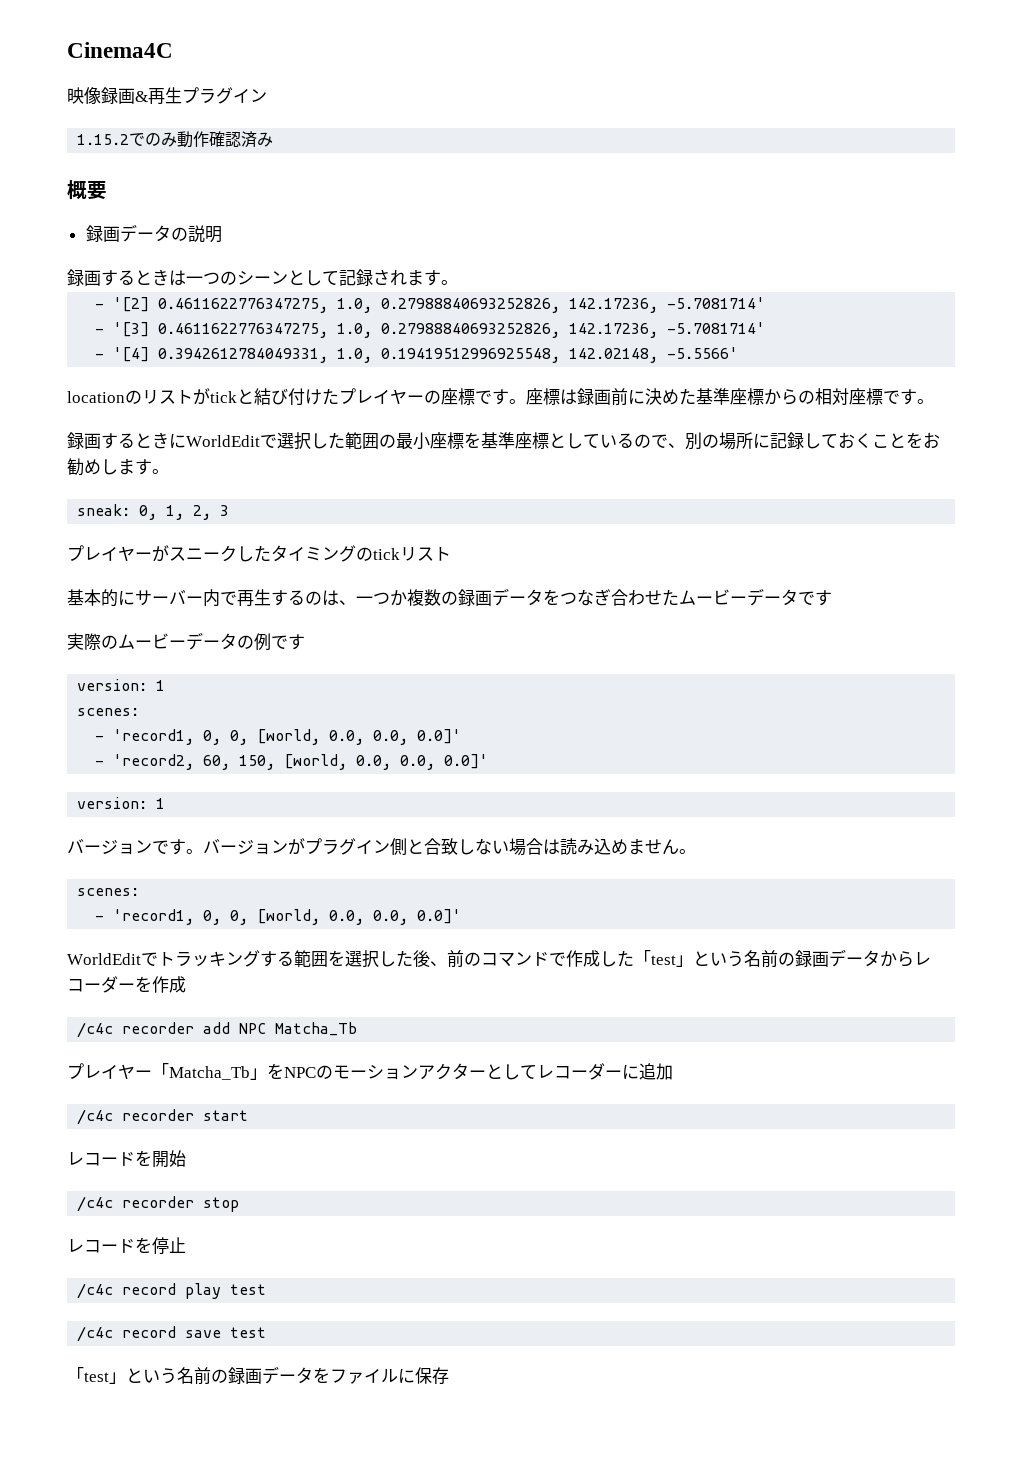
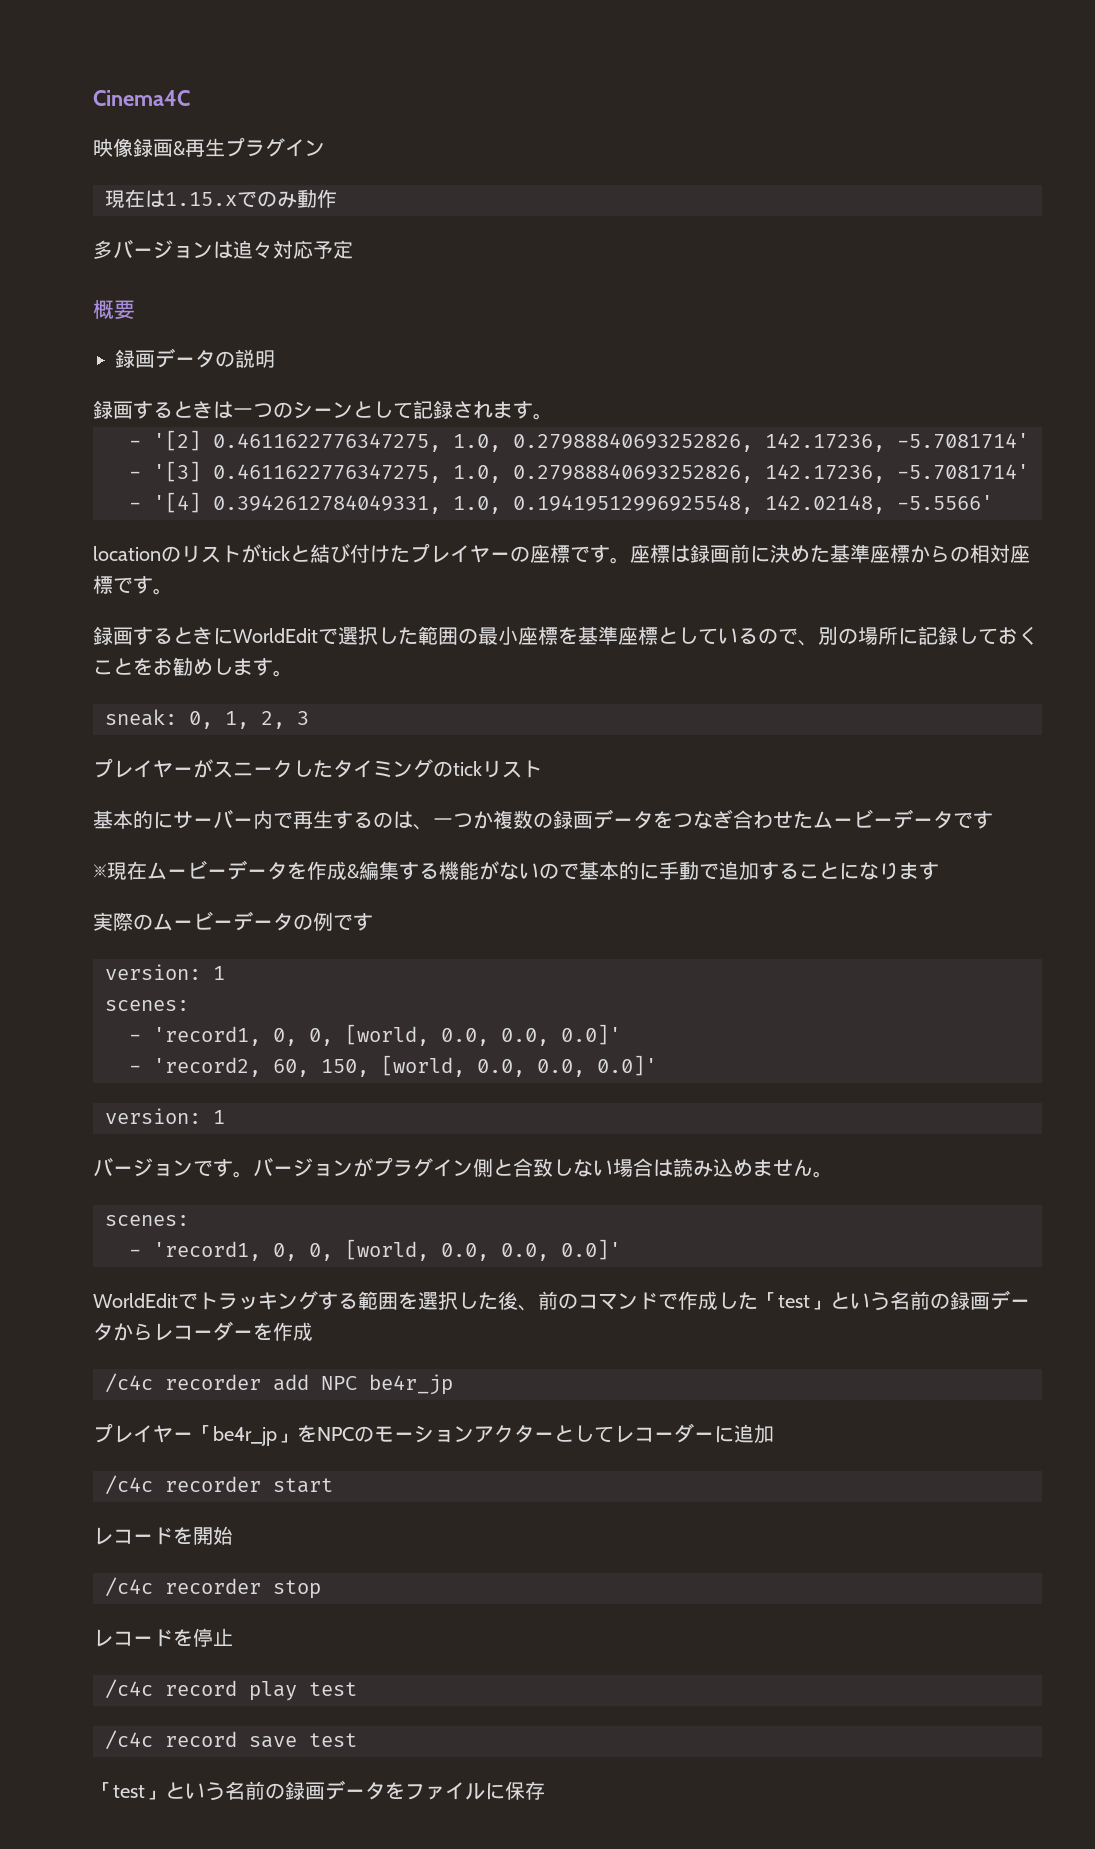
- 1.15.2でのみ動作確認済み
+ 現在は1.15.xでのみ動作
+ 多バージョンは追々対応予定
+ ※現在ムービーデータを作成&編集する機能がないので基本的に手動で追加することになります
- /c4c recorder add NPC Matcha_Tb
+ /c4c recorder add NPC be4r_jp
- プレイヤー「Matcha_Tb」をNPCのモーションアクターとしてレコーダーに追加
+ プレイヤー「be4r_jp」をNPCのモーションアクターとしてレコーダーに追加

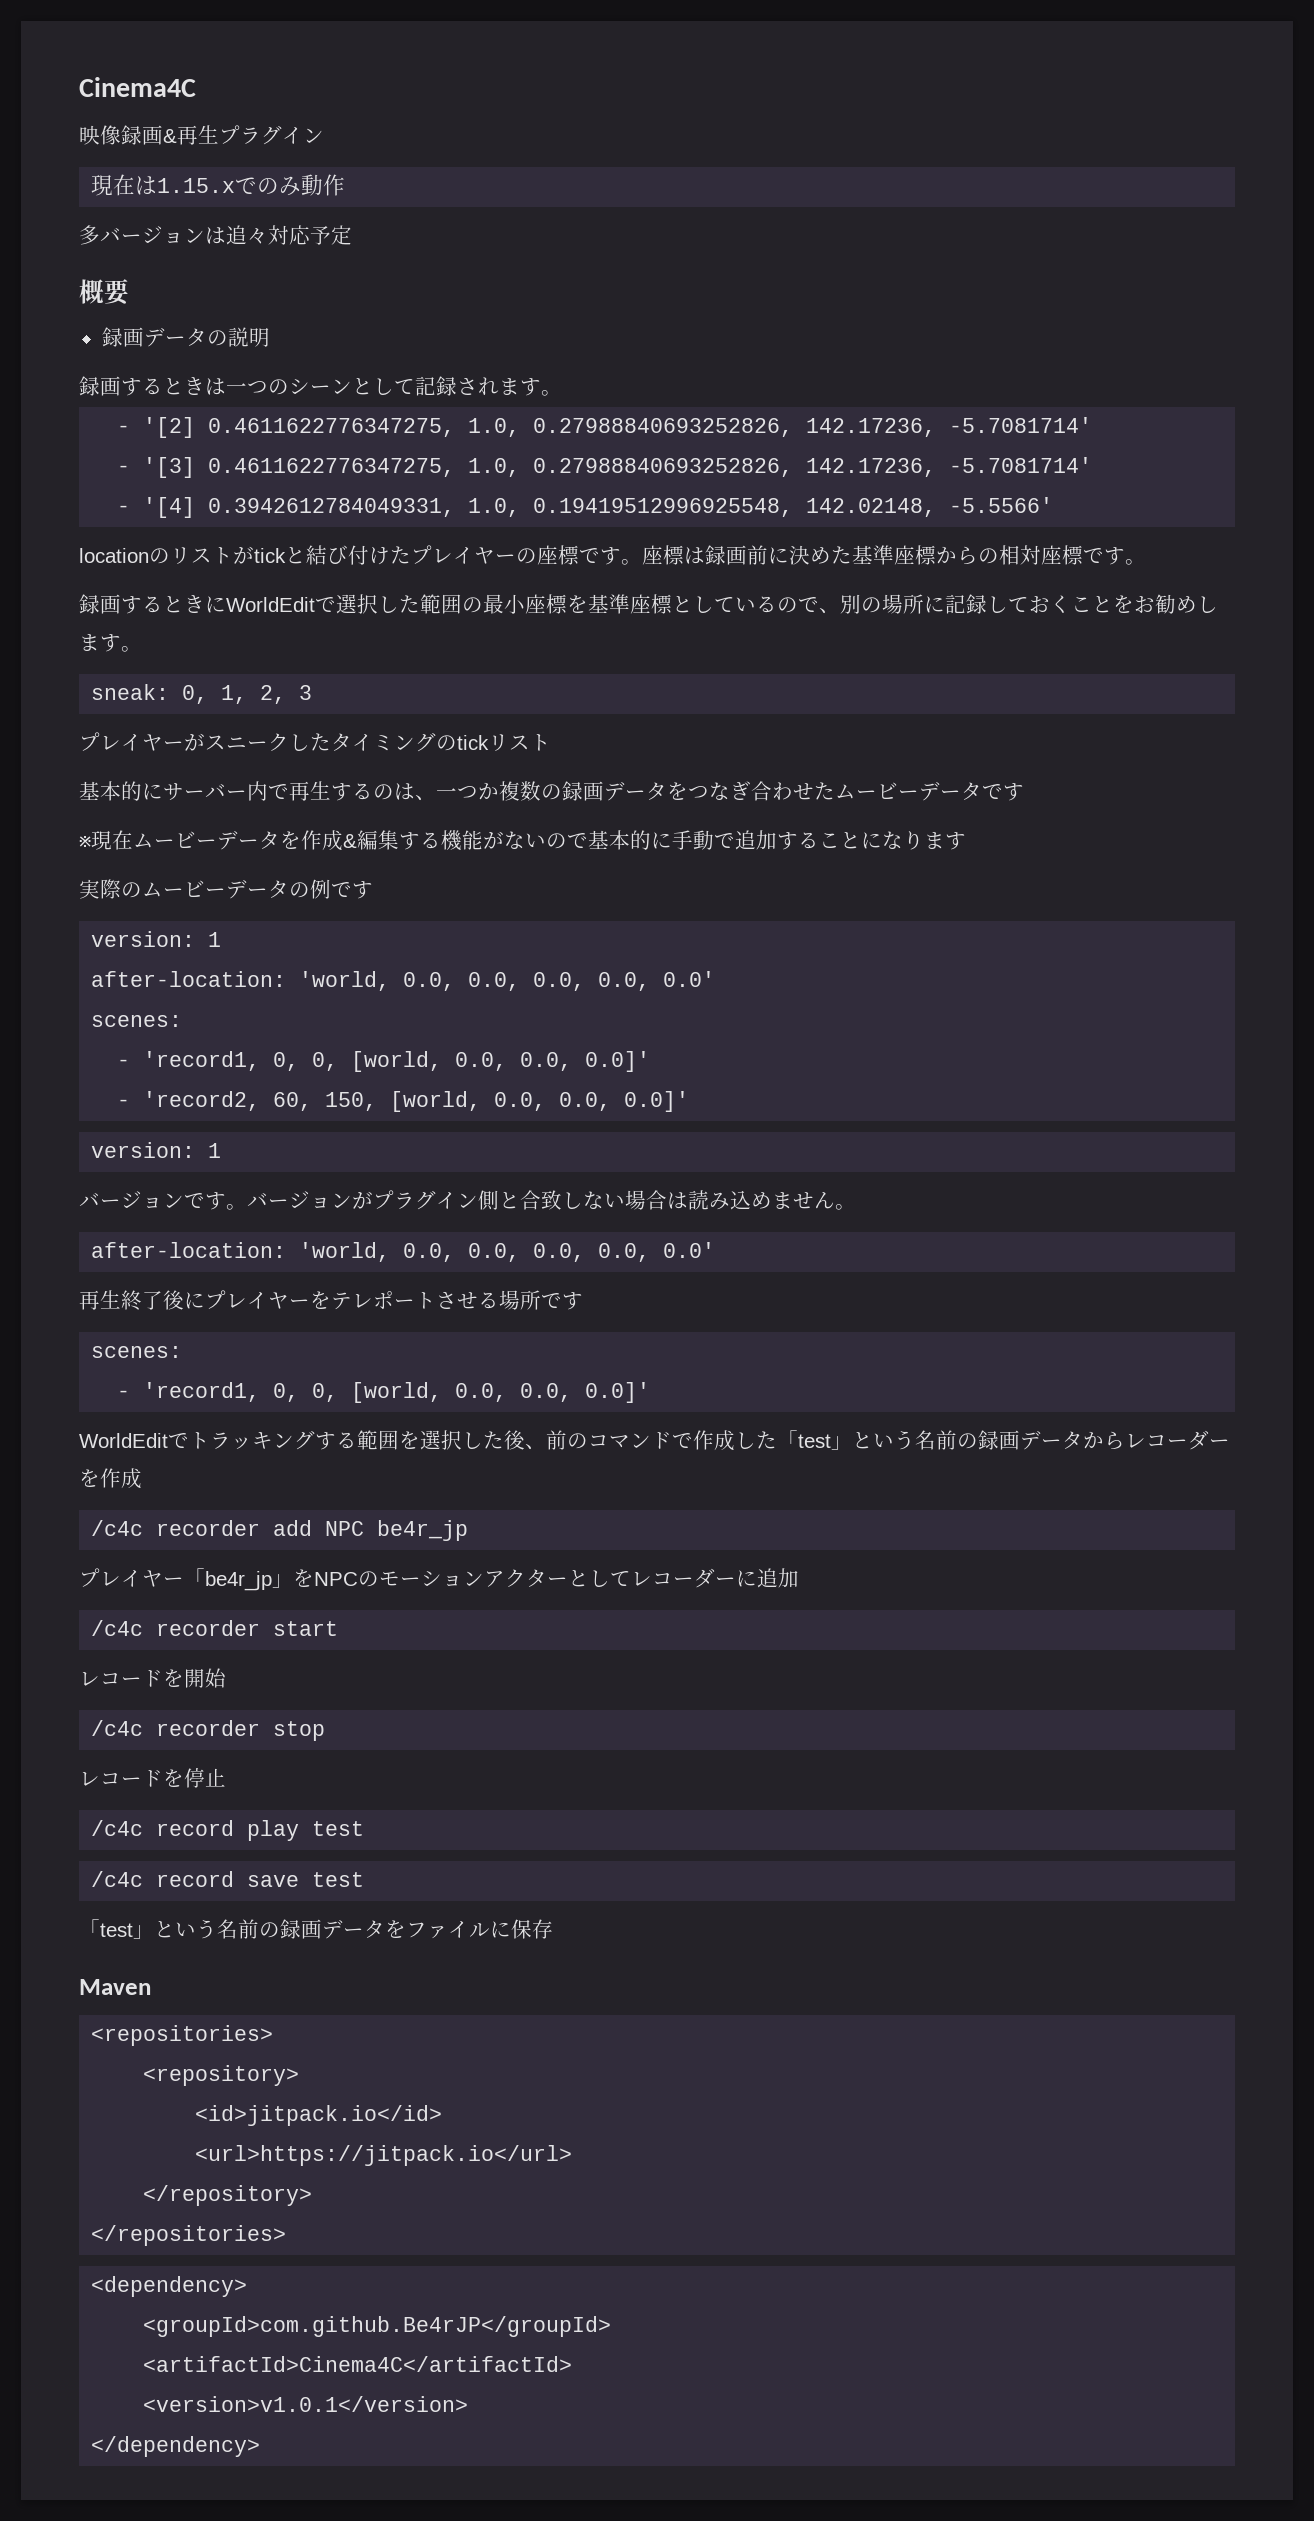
  実際のムービーデータの例です
  version: 1
+ after-location: 'world, 0.0, 0.0, 0.0, 0.0, 0.0'
  バージョンがプラグイン側と合致しない場合は読み込めません。
+ after-location: 'world, 0.0, 0.0, 0.0, 0.0, 0.0'
+ 再生終了後にプレイヤーをテレポートさせる場所です
+ Maven
+ <repositories>
+ <repository>
+ <id>jitpack.io</id>
+ <url>https://jitpack.io</url>
+ </repository>
+ </repositories>
+ <dependency>
+ <groupId>com.github.Be4rJP</groupId>
+ <artifactId>Cinema4C</artifactId>
+ <version>v1.0.1</version>
+ </dependency>

